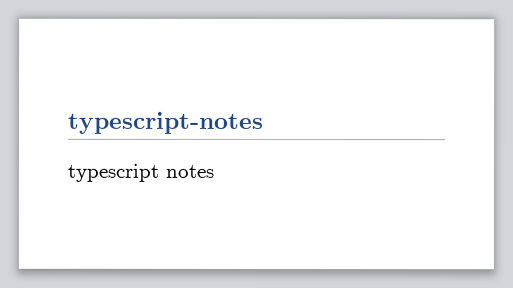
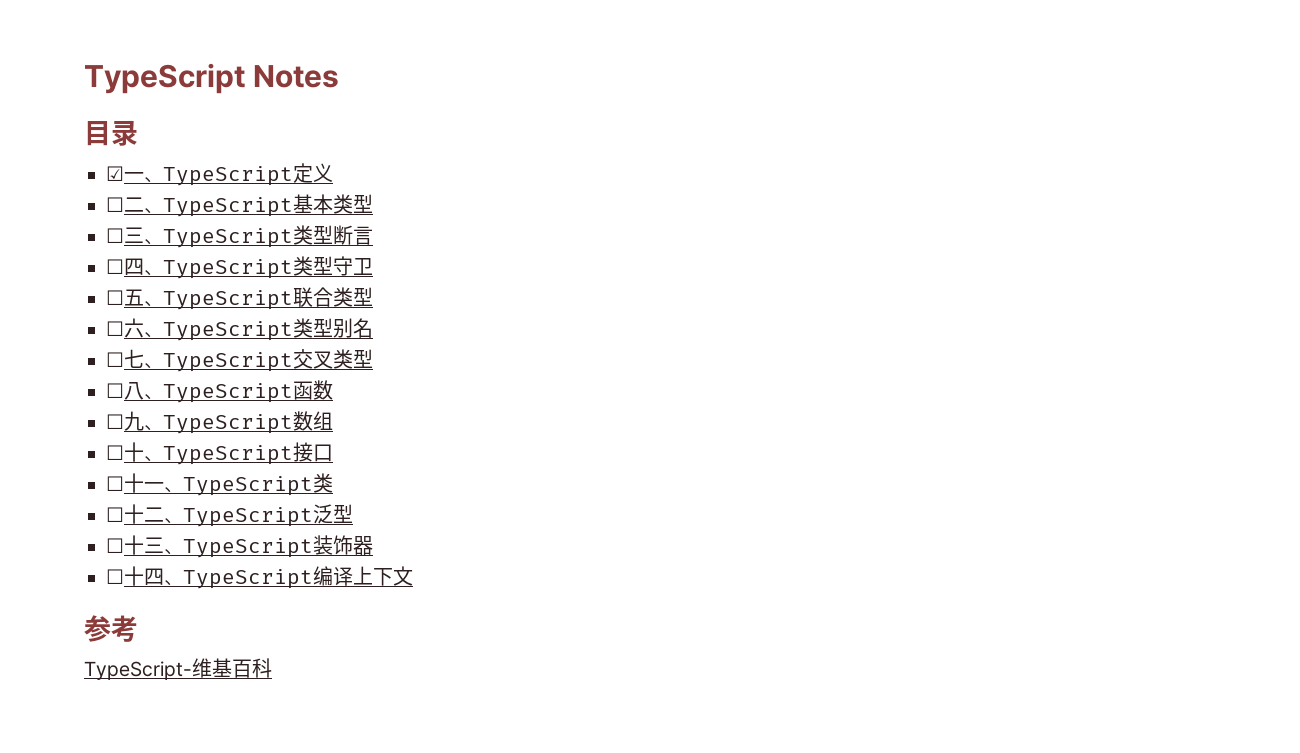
- typescript-notes
- typescript notes
+ TypeScript Notes
+ 目录
+ ☑一、TypeScript定义
+ ☐二、TypeScript基本类型
+ ☐三、TypeScript类型断言
+ ☐四、TypeScript类型守卫
+ ☐五、TypeScript联合类型
+ ☐六、TypeScript类型别名
+ ☐七、TypeScript交叉类型
+ ☐八、TypeScript函数
+ ☐九、TypeScript数组
+ ☐十、TypeScript接口
+ ☐十一、TypeScript类
+ ☐十二、TypeScript泛型
+ ☐十三、TypeScript装饰器
+ ☐十四、TypeScript编译上下文
+ 参考
+ TypeScript-维基百科

